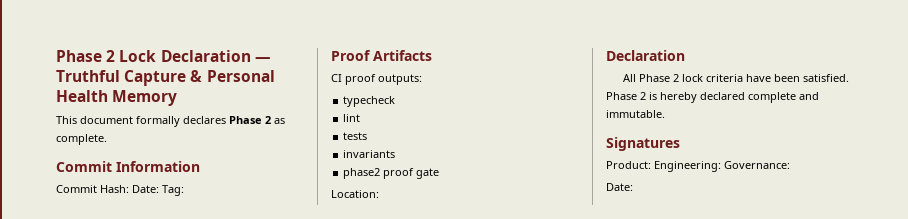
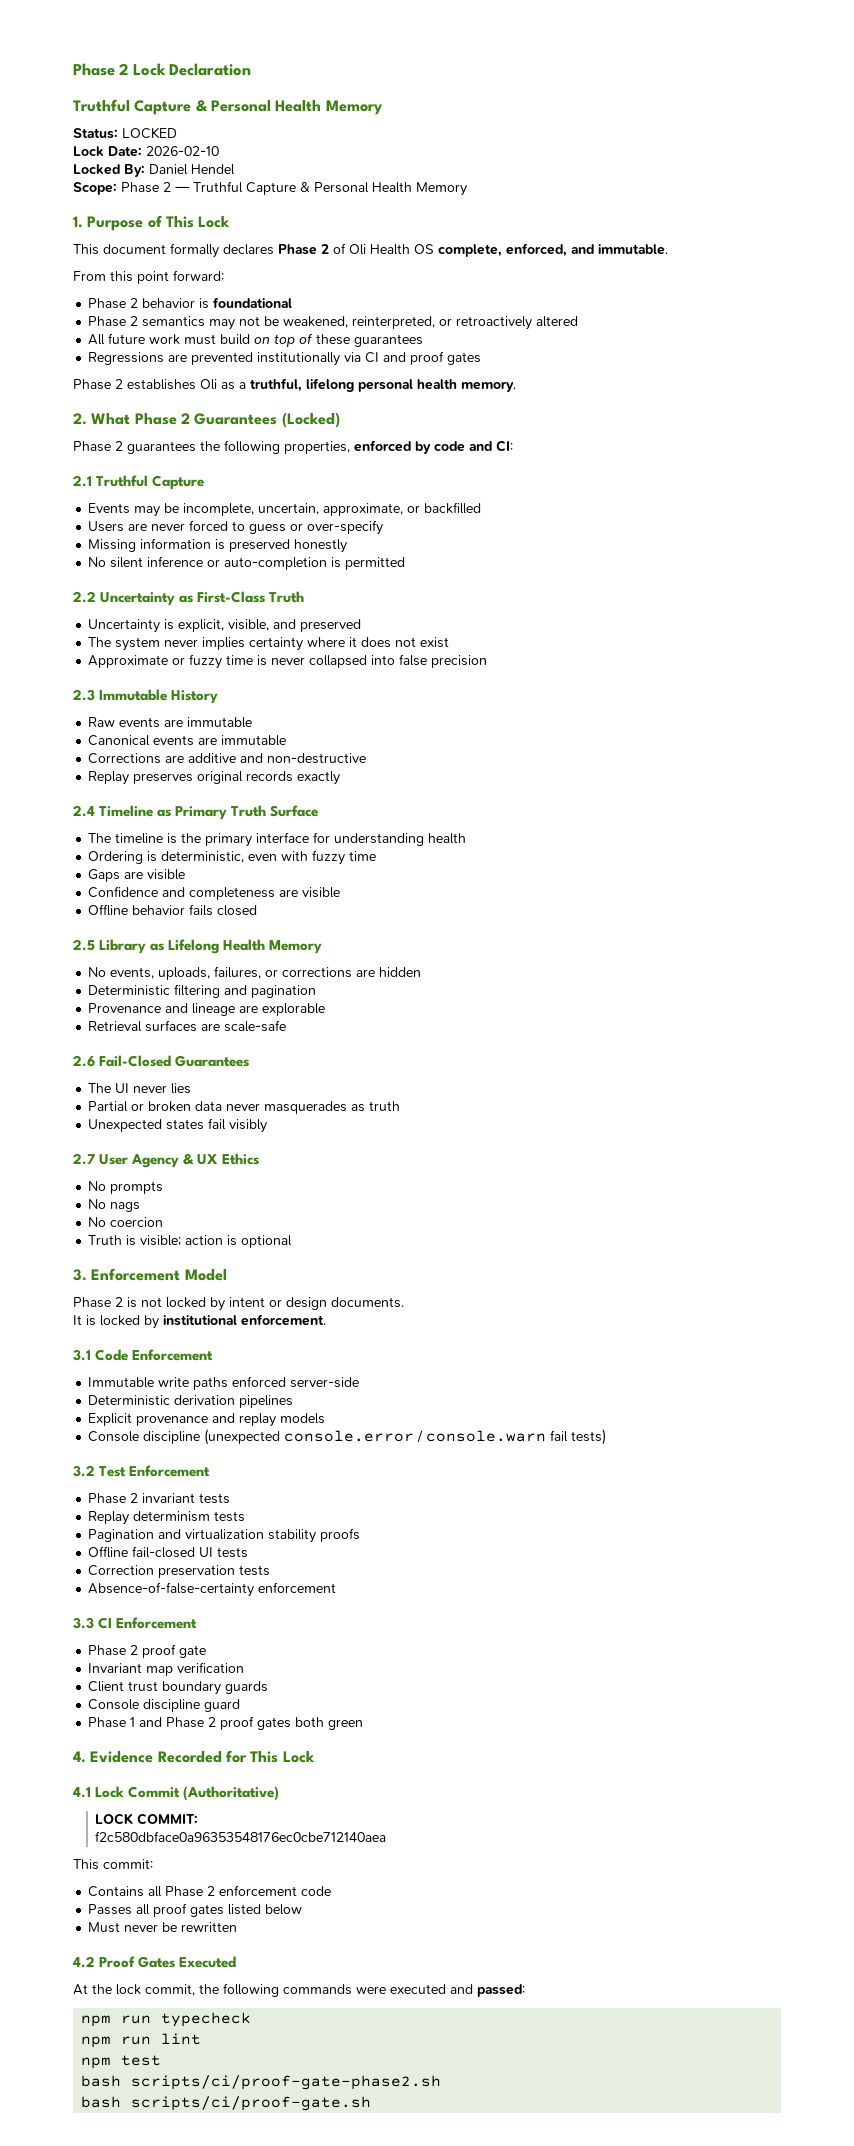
- Phase 2 Lock Declaration — Truthful Capture & Personal Health Memory
+ Phase 2 Lock Declaration
+ Truthful Capture & Personal Health Memory
+ Status: LOCKED
+ Lock Date: 2026-02-10
+ Locked By: Daniel Hendel
+ Scope: Phase 2 — Truthful Capture & Personal Health Memory
+ 1. Purpose of This Lock
- This document formally declares Phase 2 as complete.
- Commit Information
- Commit Hash: Date: Tag:
- Proof Artifacts
- CI proof outputs:
- typecheck
- lint
- tests
- invariants
- phase2 proof gate
- Location:
- Declaration
- All Phase 2 lock criteria have been satisfied. Phase 2 is hereby declared complete and immutable.
- Signatures
- Product: Engineering: Governance:
- Date:
+ This document formally declares Phase 2 of Oli Health OS complete, enforced, and immutable.
+ From this point forward:
+ Phase 2 behavior is foundational
+ Phase 2 semantics may not be weakened, reinterpreted, or retroactively altered
+ All future work must build on top of these guarantees
+ Regressions are prevented institutionally via CI and proof gates
+ Phase 2 establishes Oli as a truthful, lifelong personal health memory.
+ 2. What Phase 2 Guarantees (Locked)
+ Phase 2 guarantees the following properties, enforced by code and CI:
+ 2.1 Truthful Capture
+ Events may be incomplete, uncertain, approximate, or backfilled
+ Users are never forced to guess or over-specify
+ Missing information is preserved honestly
+ No silent inference or auto-completion is permitted
+ 2.2 Uncertainty as First-Class Truth
+ Uncertainty is explicit, visible, and preserved
+ The system never implies certainty where it does not exist
+ Approximate or fuzzy time is never collapsed into false precision
+ 2.3 Immutable History
+ Raw events are immutable
+ Canonical events are immutable
+ Corrections are additive and non-destructive
+ Replay preserves original records exactly
+ 2.4 Timeline as Primary Truth Surface
+ The timeline is the primary interface for understanding health
+ Ordering is deterministic, even with fuzzy time
+ Gaps are visible
+ Confidence and completeness are visible
+ Offline behavior fails closed
+ 2.5 Library as Lifelong Health Memory
+ No events, uploads, failures, or corrections are hidden
+ Deterministic filtering and pagination
+ Provenance and lineage are explorable
+ Retrieval surfaces are scale-safe
+ 2.6 Fail-Closed Guarantees
+ The UI never lies
+ Partial or broken data never masquerades as truth
+ Unexpected states fail visibly
+ 2.7 User Agency & UX Ethics
+ No prompts
+ No nags
+ No coercion
+ Truth is visible; action is optional
+ 3. Enforcement Model
+ Phase 2 is not locked by intent or design documents.
+ It is locked by institutional enforcement.
+ 3.1 Code Enforcement
+ Immutable write paths enforced server-side
+ Deterministic derivation pipelines
+ Explicit provenance and replay models
+ Console discipline (unexpected console.error / console.warn fail tests)
+ 3.2 Test Enforcement
+ Phase 2 invariant tests
+ Replay determinism tests
+ Pagination and virtualization stability proofs
+ Offline fail-closed UI tests
+ Correction preservation tests
+ Absence-of-false-certainty enforcement
+ 3.3 CI Enforcement
+ Phase 2 proof gate
+ Invariant map verification
+ Client trust boundary guards
+ Console discipline guard
+ Phase 1 and Phase 2 proof gates both green
+ 4. Evidence Recorded for This Lock
+ 4.1 Lock Commit (Authoritative)
+ LOCK COMMIT:
+ f2c580dbface0a96353548176ec0cbe712140aea
+ This commit:
+ Contains all Phase 2 enforcement code
+ Passes all proof gates listed below
+ Must never be rewritten
+ 4.2 Proof Gates Executed
+ At the lock commit, the following commands were executed and passed:
+ npm run typecheck
+ npm run lint
+ npm test
+ bash scripts/ci/proof-gate-phase2.sh
+ bash scripts/ci/proof-gate.sh

